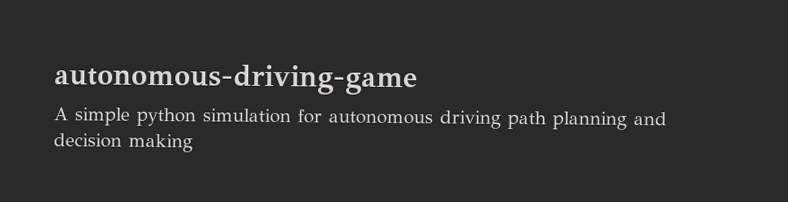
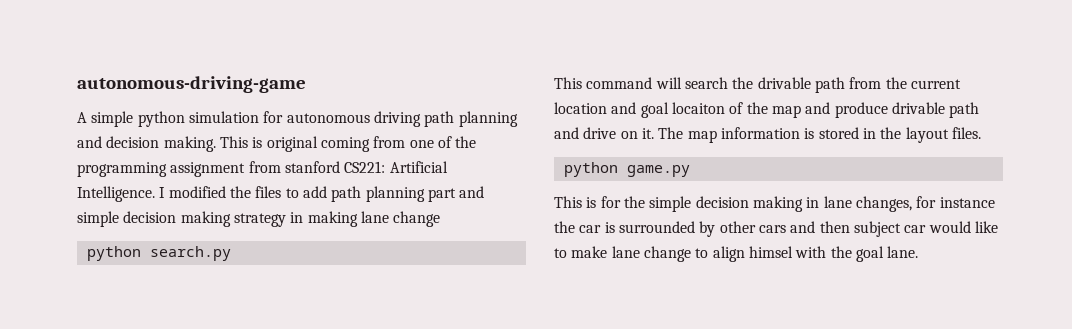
- A simple python simulation for autonomous driving path planning and decision making
+ A simple python simulation for autonomous driving path planning and decision making. This is original coming from one of the programming assignment from stanford CS221: Artificial Intelligence. I modified the files to add path planning part and simple decision making strategy in making lane change
+ python search.py
+ This command will search the drivable path from the current location and goal locaiton of the map and produce drivable path and drive on it. The map information is stored in the layout files.
+ python game.py
+ This is for the simple decision making in lane changes, for instance the car is surrounded by other cars and then subject car would like to make lane change to align himsel with the goal lane.

